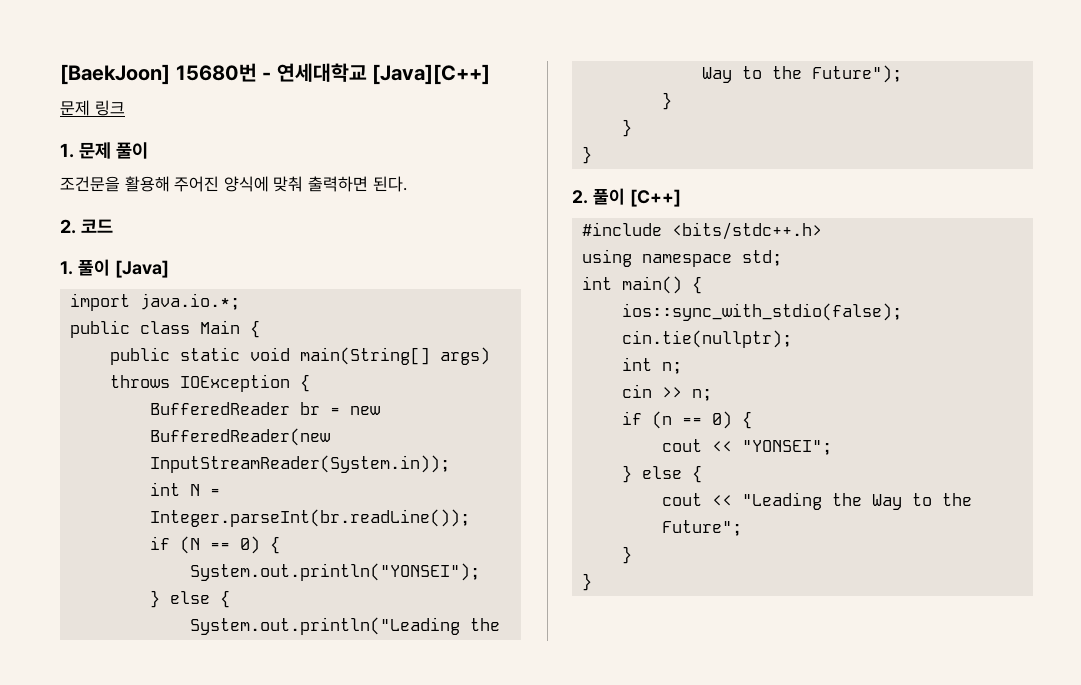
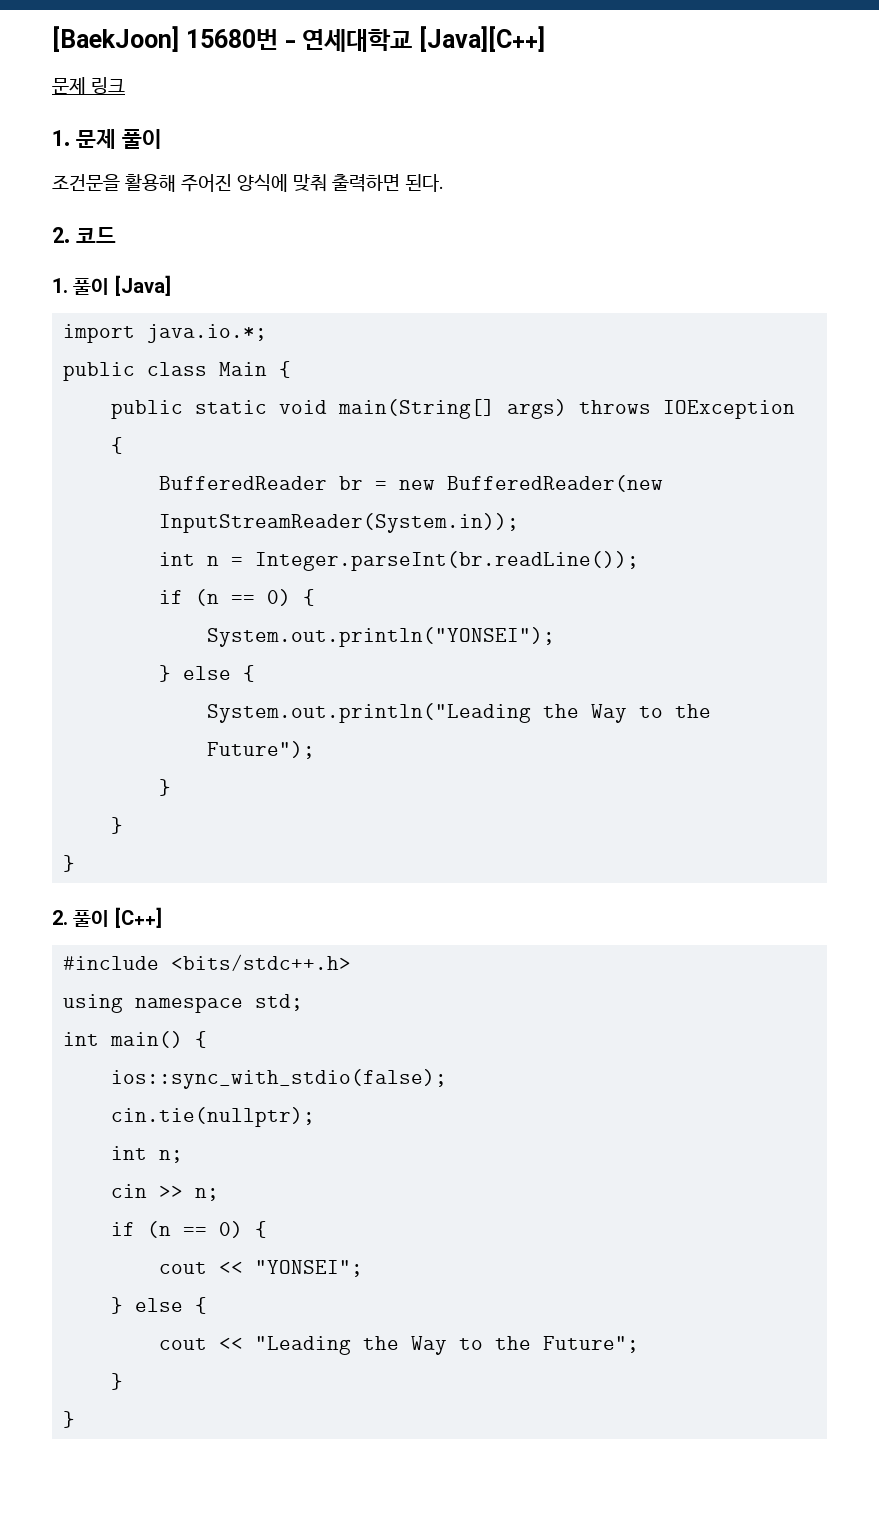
- int N = Integer.parseInt(br.readLine());
- if (N == 0) {
+ int n = Integer.parseInt(br.readLine());
+ if (n == 0) {

